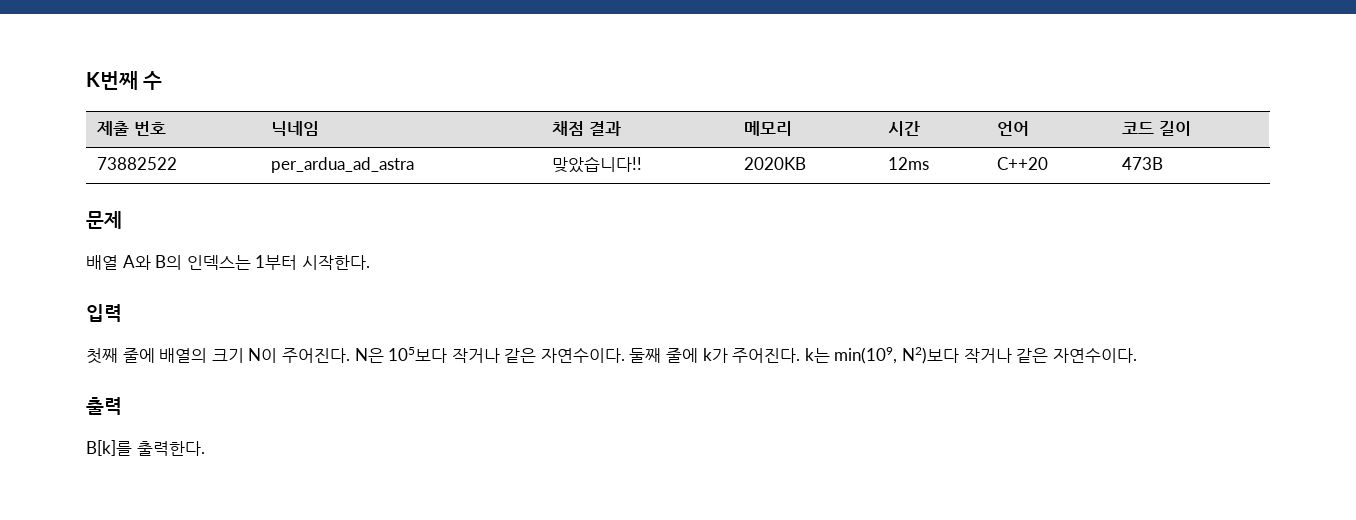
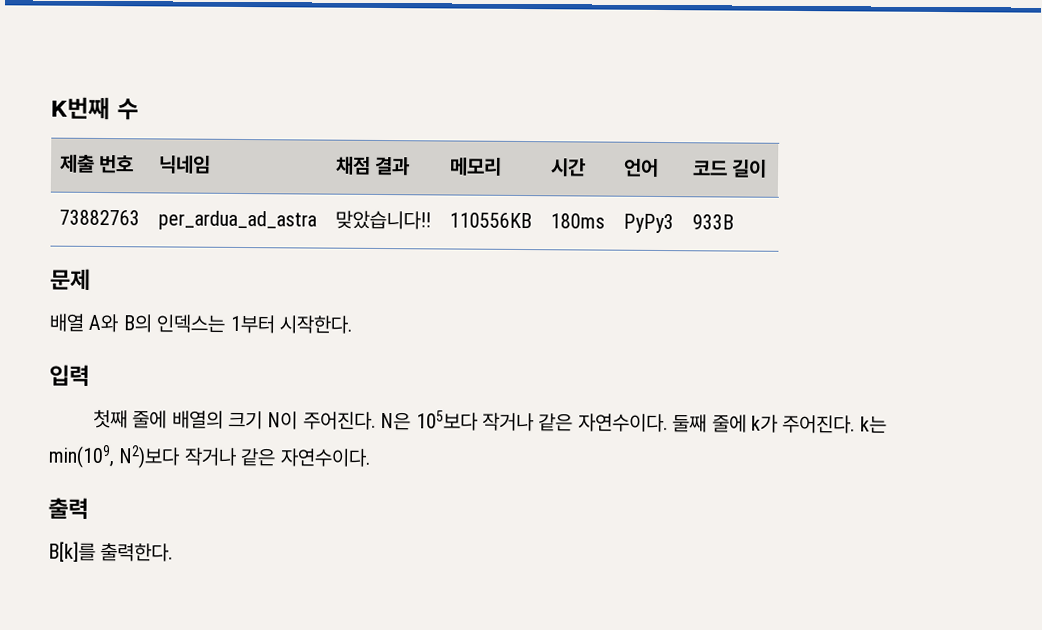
- 73882522 | per_ardua_ad_astra | 맞았습니다!! | 2020KB | 12ms | C++20 | 473B
+ 73882763 | per_ardua_ad_astra | 맞았습니다!! | 110556KB | 180ms | PyPy3 | 933B

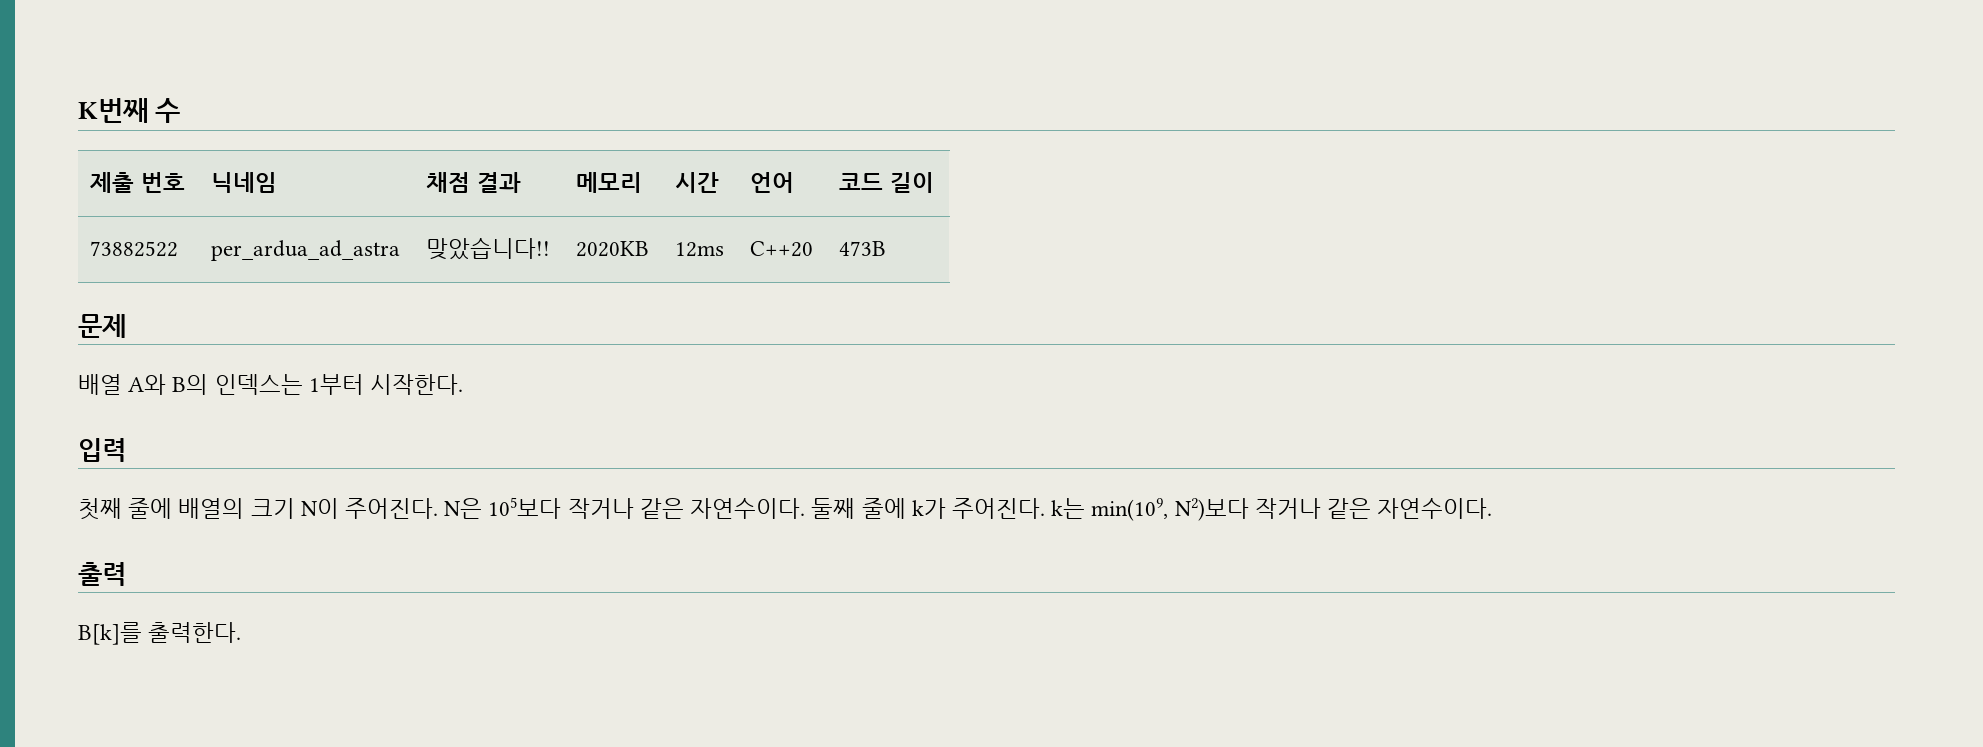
- 73882763 | per_ardua_ad_astra | 맞았습니다!! | 110556KB | 180ms | PyPy3 | 933B
+ 73882522 | per_ardua_ad_astra | 맞았습니다!! | 2020KB | 12ms | C++20 | 473B

